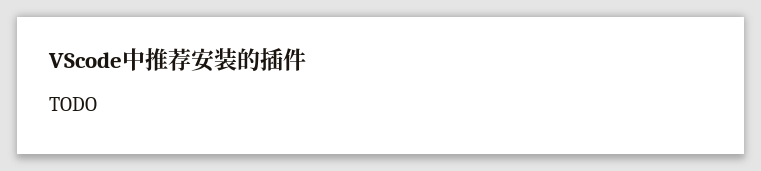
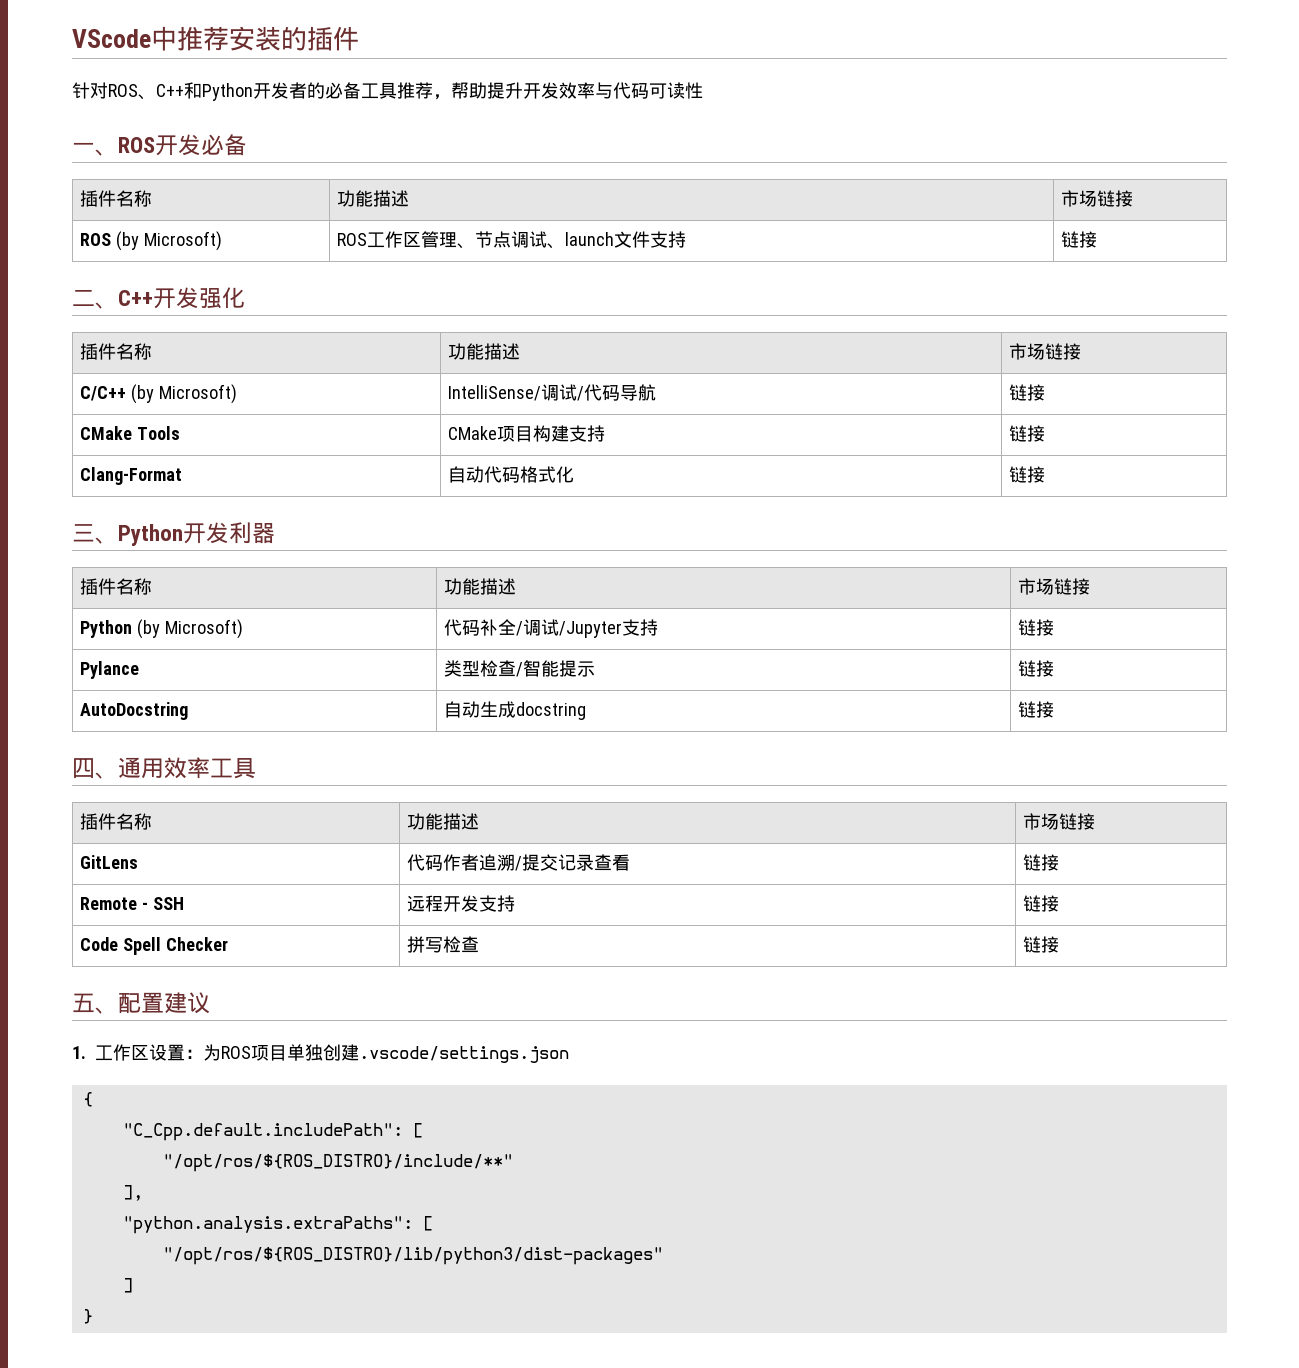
- TODO
+ 针对ROS、C++和Python开发者的必备工具推荐，帮助提升开发效率与代码可读性
+ 一、ROS开发必备
+ 插件名称 | 功能描述 | 市场链接
+ ROS (by Microsoft) | ROS工作区管理、节点调试、launch文件支持 | 链接
+ 二、C++开发强化
+ 插件名称 | 功能描述 | 市场链接
+ C/C++ (by Microsoft) | IntelliSense/调试/代码导航 | 链接
+ CMake Tools | CMake项目构建支持 | 链接
+ Clang-Format | 自动代码格式化 | 链接
+ 三、Python开发利器
+ 插件名称 | 功能描述 | 市场链接
+ Python (by Microsoft) | 代码补全/调试/Jupyter支持 | 链接
+ Pylance | 类型检查/智能提示 | 链接
+ AutoDocstring | 自动生成docstring | 链接
+ 四、通用效率工具
+ 插件名称 | 功能描述 | 市场链接
+ GitLens | 代码作者追溯/提交记录查看 | 链接
+ Remote - SSH | 远程开发支持 | 链接
+ Code Spell Checker | 拼写检查 | 链接
+ 五、配置建议
+ 1.工作区设置：为ROS项目单独创建.vscode/settings.json
+ {
+ "C_Cpp.default.includePath": [
+ "/opt/ros/${ROS_DISTRO}/include/**"
+ ],
+ "python.analysis.extraPaths": [
+ "/opt/ros/${ROS_DISTRO}/lib/python3/dist-packages"
+ ]
+ }

